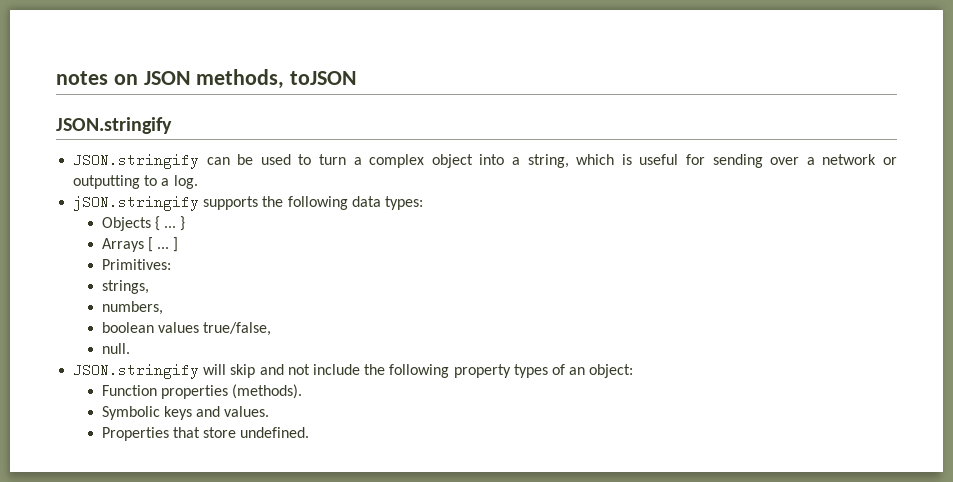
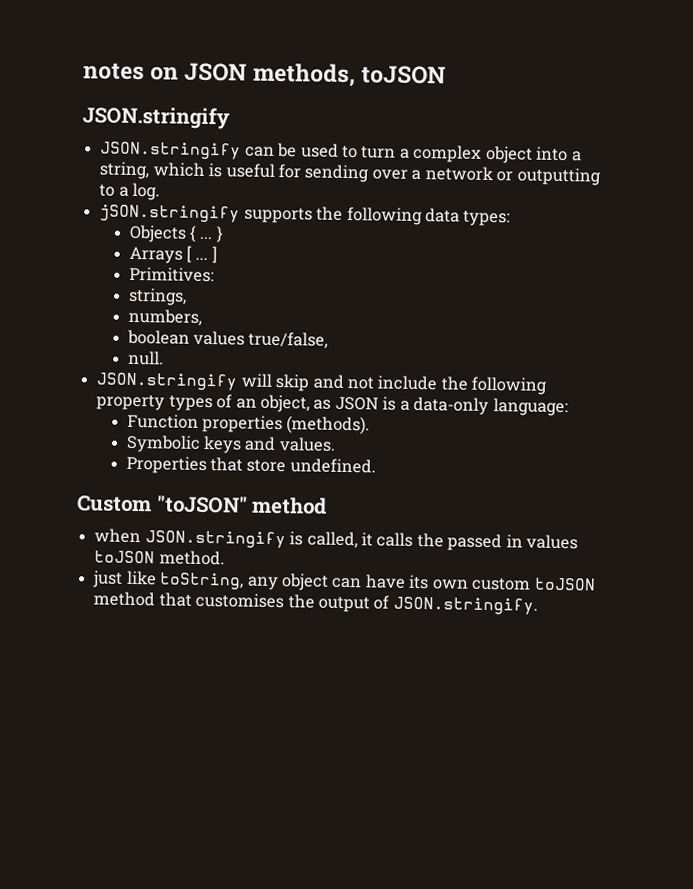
- JSON.stringify will skip and not include the following property types of an object:
+ JSON.stringify will skip and not include the following property types of an object, as JSON is a data-only language:
+ Custom "toJSON" method
+ when JSON.stringify is called, it calls the passed in values toJSON method.
+ just like toString, any object can have its own custom toJSON method that customises the output of JSON.stringify.

